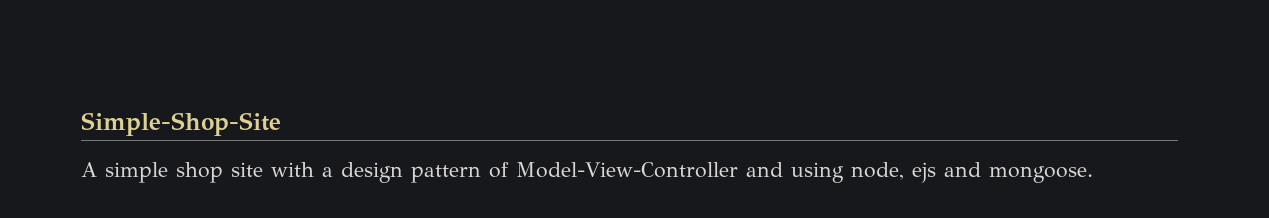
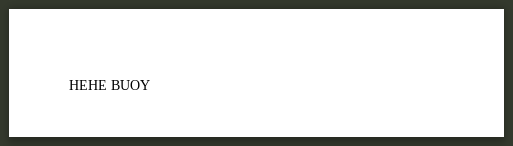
- Simple-Shop-Site
- A simple shop site with a design pattern of Model-View-Controller and using node, ejs and mongoose.
+ HEHE BUOY

